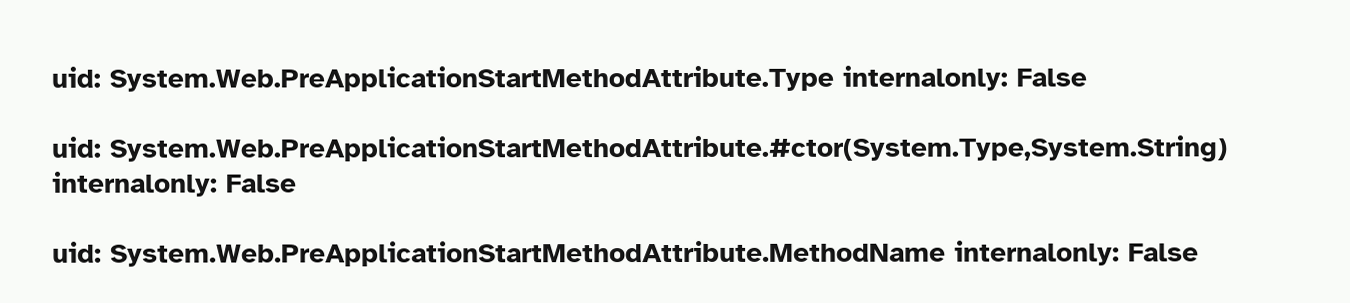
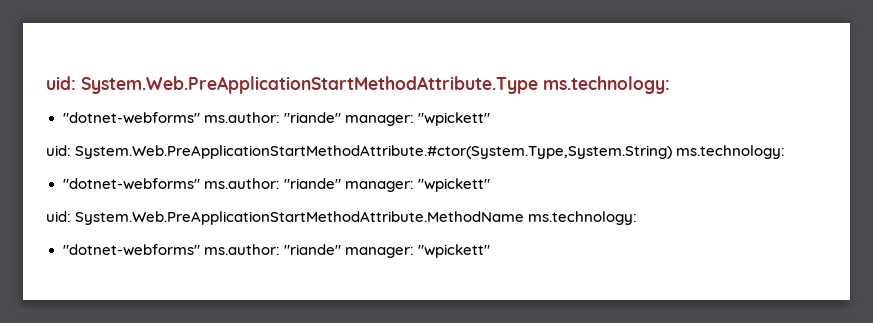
- uid: System.Web.PreApplicationStartMethodAttribute.Type internalonly: False
- uid: System.Web.PreApplicationStartMethodAttribute.#ctor(System.Type,System.String) internalonly: False
- uid: System.Web.PreApplicationStartMethodAttribute.MethodName internalonly: False
+ uid: System.Web.PreApplicationStartMethodAttribute.Type ms.technology:
+ "dotnet-webforms" ms.author: "riande" manager: "wpickett"
+ uid: System.Web.PreApplicationStartMethodAttribute.#ctor(System.Type,System.String) ms.technology:
+ "dotnet-webforms" ms.author: "riande" manager: "wpickett"
+ uid: System.Web.PreApplicationStartMethodAttribute.MethodName ms.technology:
+ "dotnet-webforms" ms.author: "riande" manager: "wpickett"

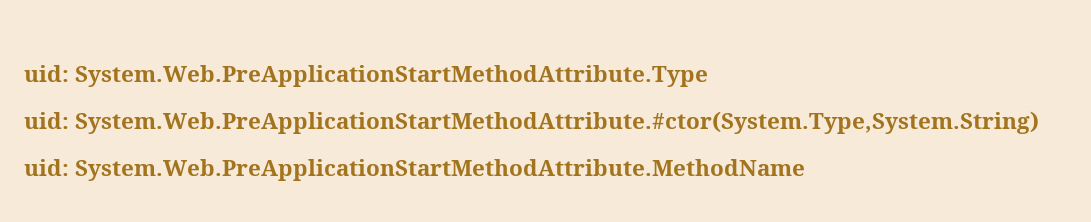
- uid: System.Web.PreApplicationStartMethodAttribute.Type ms.technology:
- "dotnet-webforms" ms.author: "riande" manager: "wpickett"
- uid: System.Web.PreApplicationStartMethodAttribute.#ctor(System.Type,System.String) ms.technology:
- "dotnet-webforms" ms.author: "riande" manager: "wpickett"
- uid: System.Web.PreApplicationStartMethodAttribute.MethodName ms.technology:
- "dotnet-webforms" ms.author: "riande" manager: "wpickett"
+ uid: System.Web.PreApplicationStartMethodAttribute.Type
+ uid: System.Web.PreApplicationStartMethodAttribute.#ctor(System.Type,System.String)
+ uid: System.Web.PreApplicationStartMethodAttribute.MethodName

